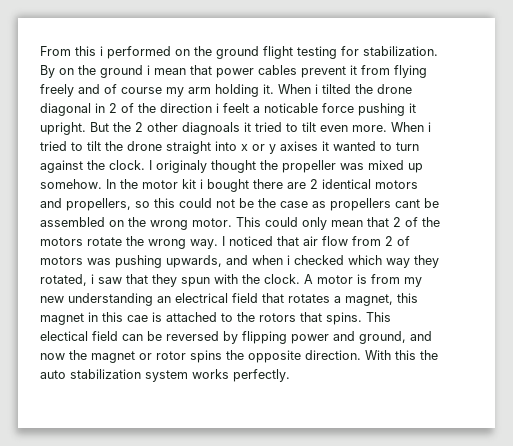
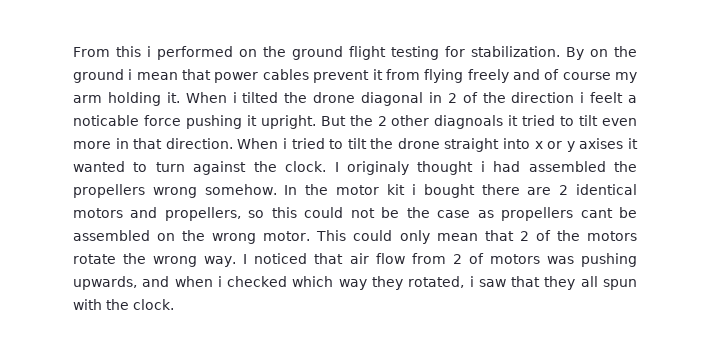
- But the 2 other diagnoals it tried to tilt even more.
+ But the 2 other diagnoals it tried to tilt even more in that direction.
- I originaly thought the propeller was mixed up somehow.
+ I originaly thought i had assembled the propellers wrong somehow.
- I noticed that air flow from 2 of motors was pushing upwards, and when i checked which way they rotated, i saw that they spun with the clock. A motor is from my new understanding an electrical field that rotates a magnet, this magnet in this cae is attached to the rotors that spins. This electical field can be reversed by flipping power and ground, and now the magnet or rotor spins the opposite direction. With this the auto stabilization system works perfectly.
+ I noticed that air flow from 2 of motors was pushing upwards, and when i checked which way they rotated, i saw that they all spun with the clock.

